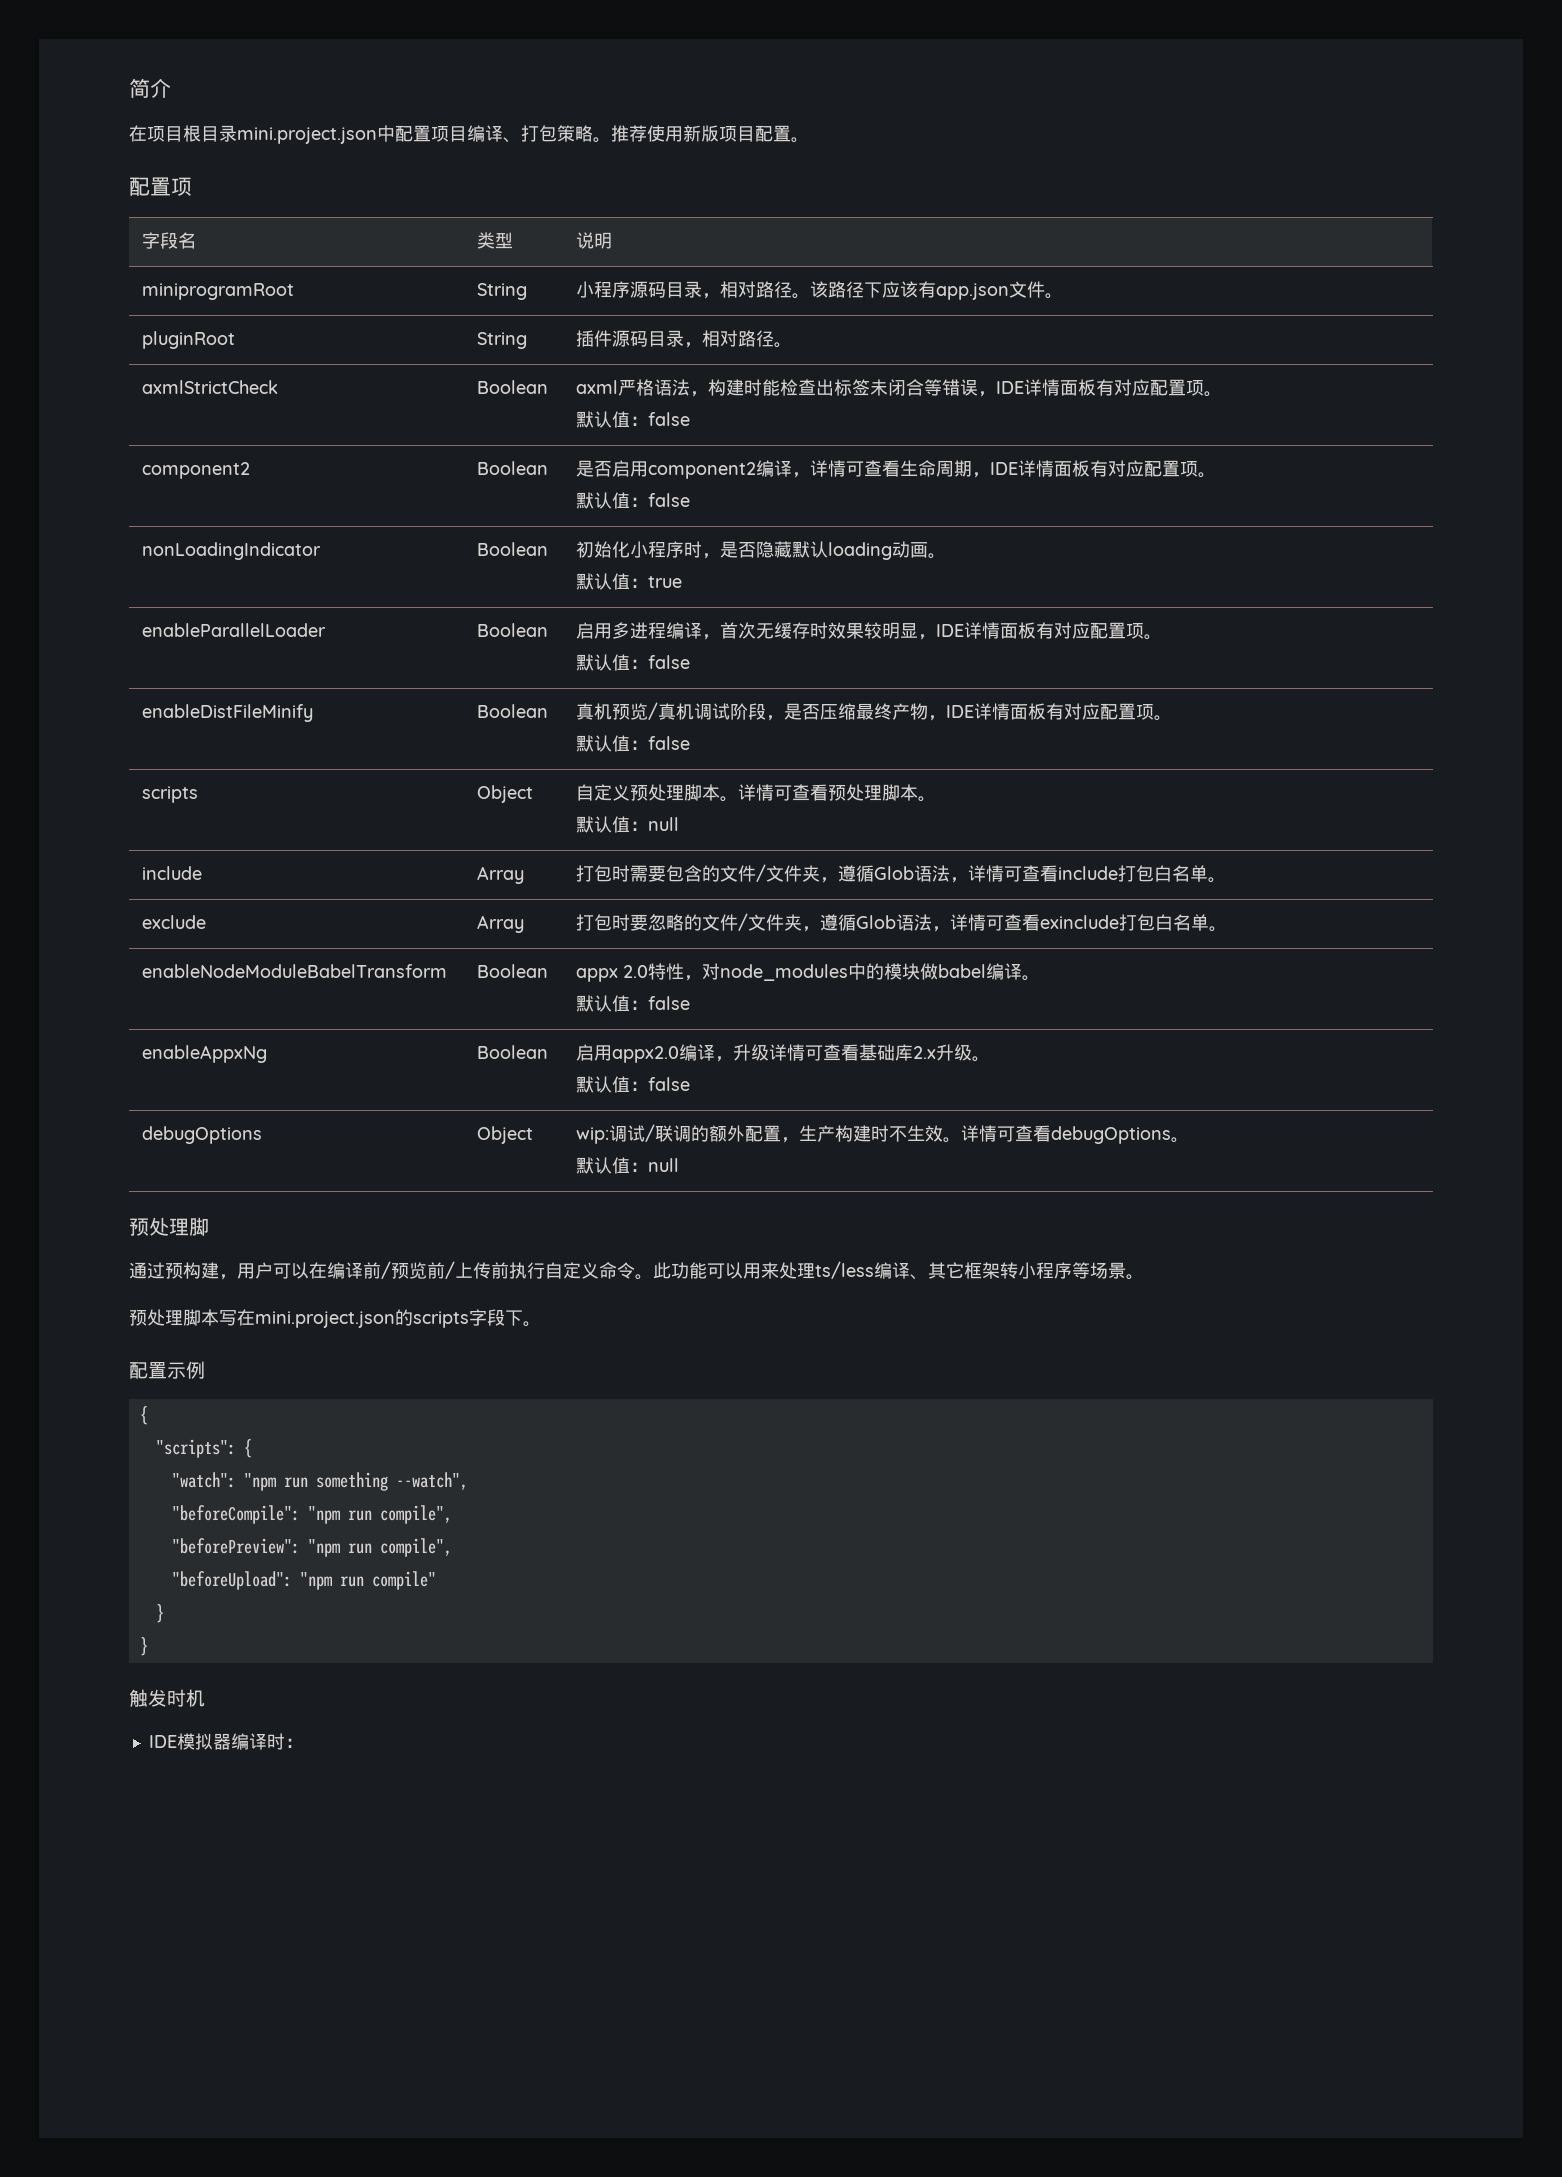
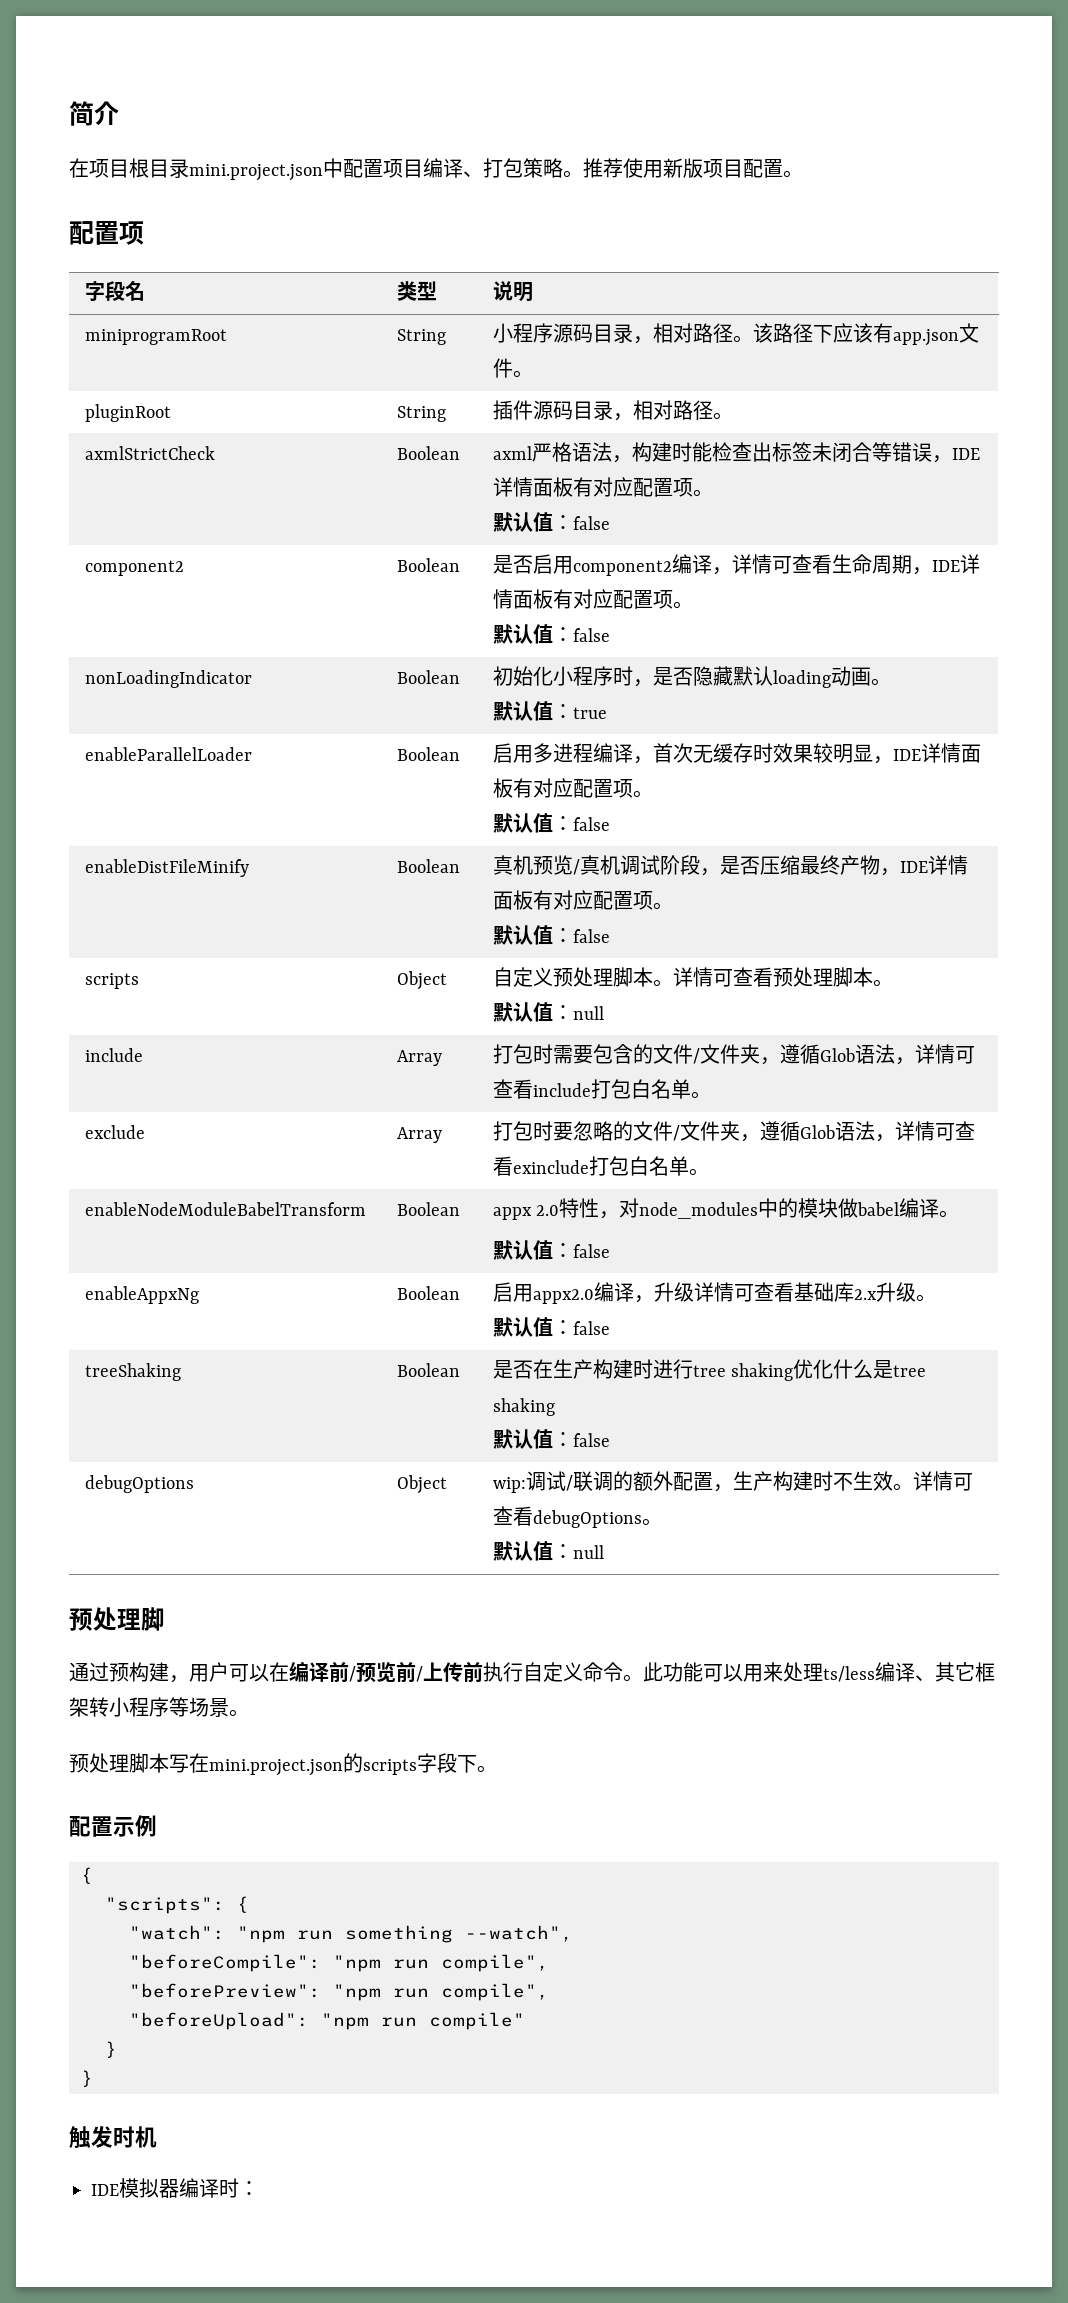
+ treeShaking | Boolean | 是否在生产构建时进行tree shaking优化什么是tree shaking
+ 默认值：false

